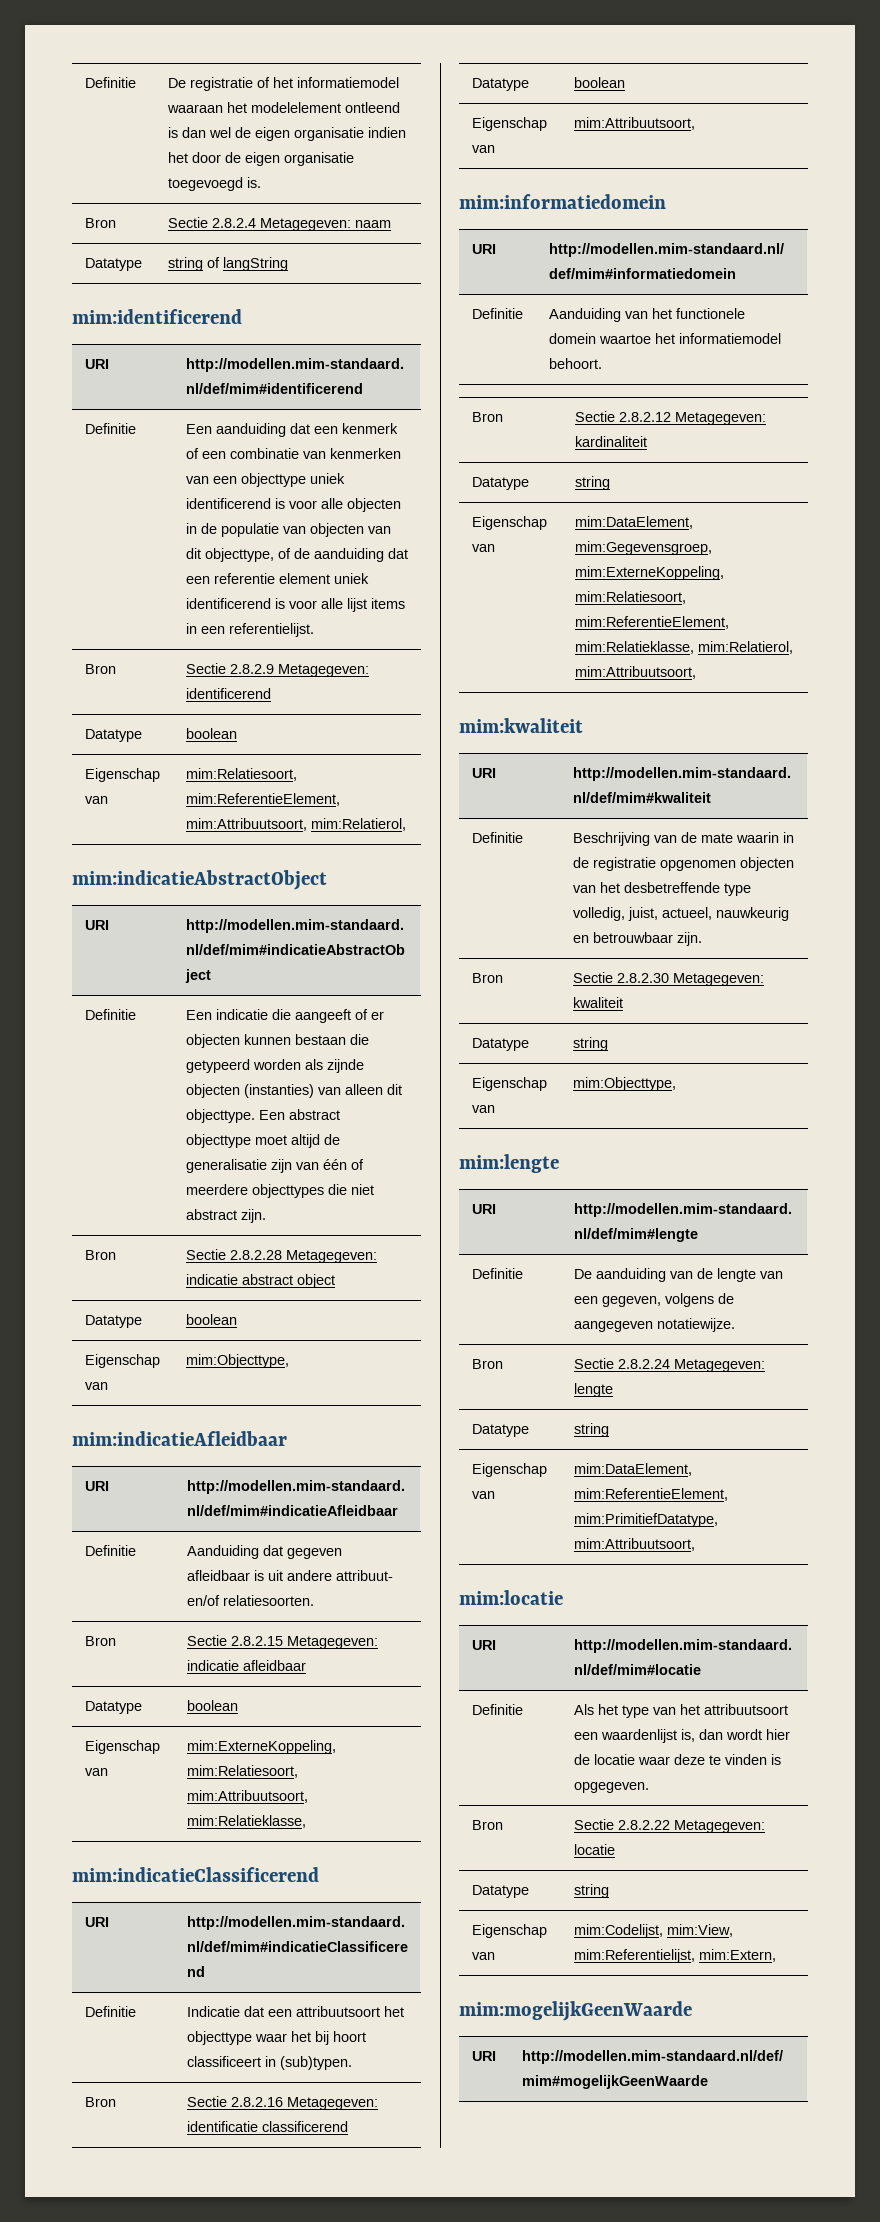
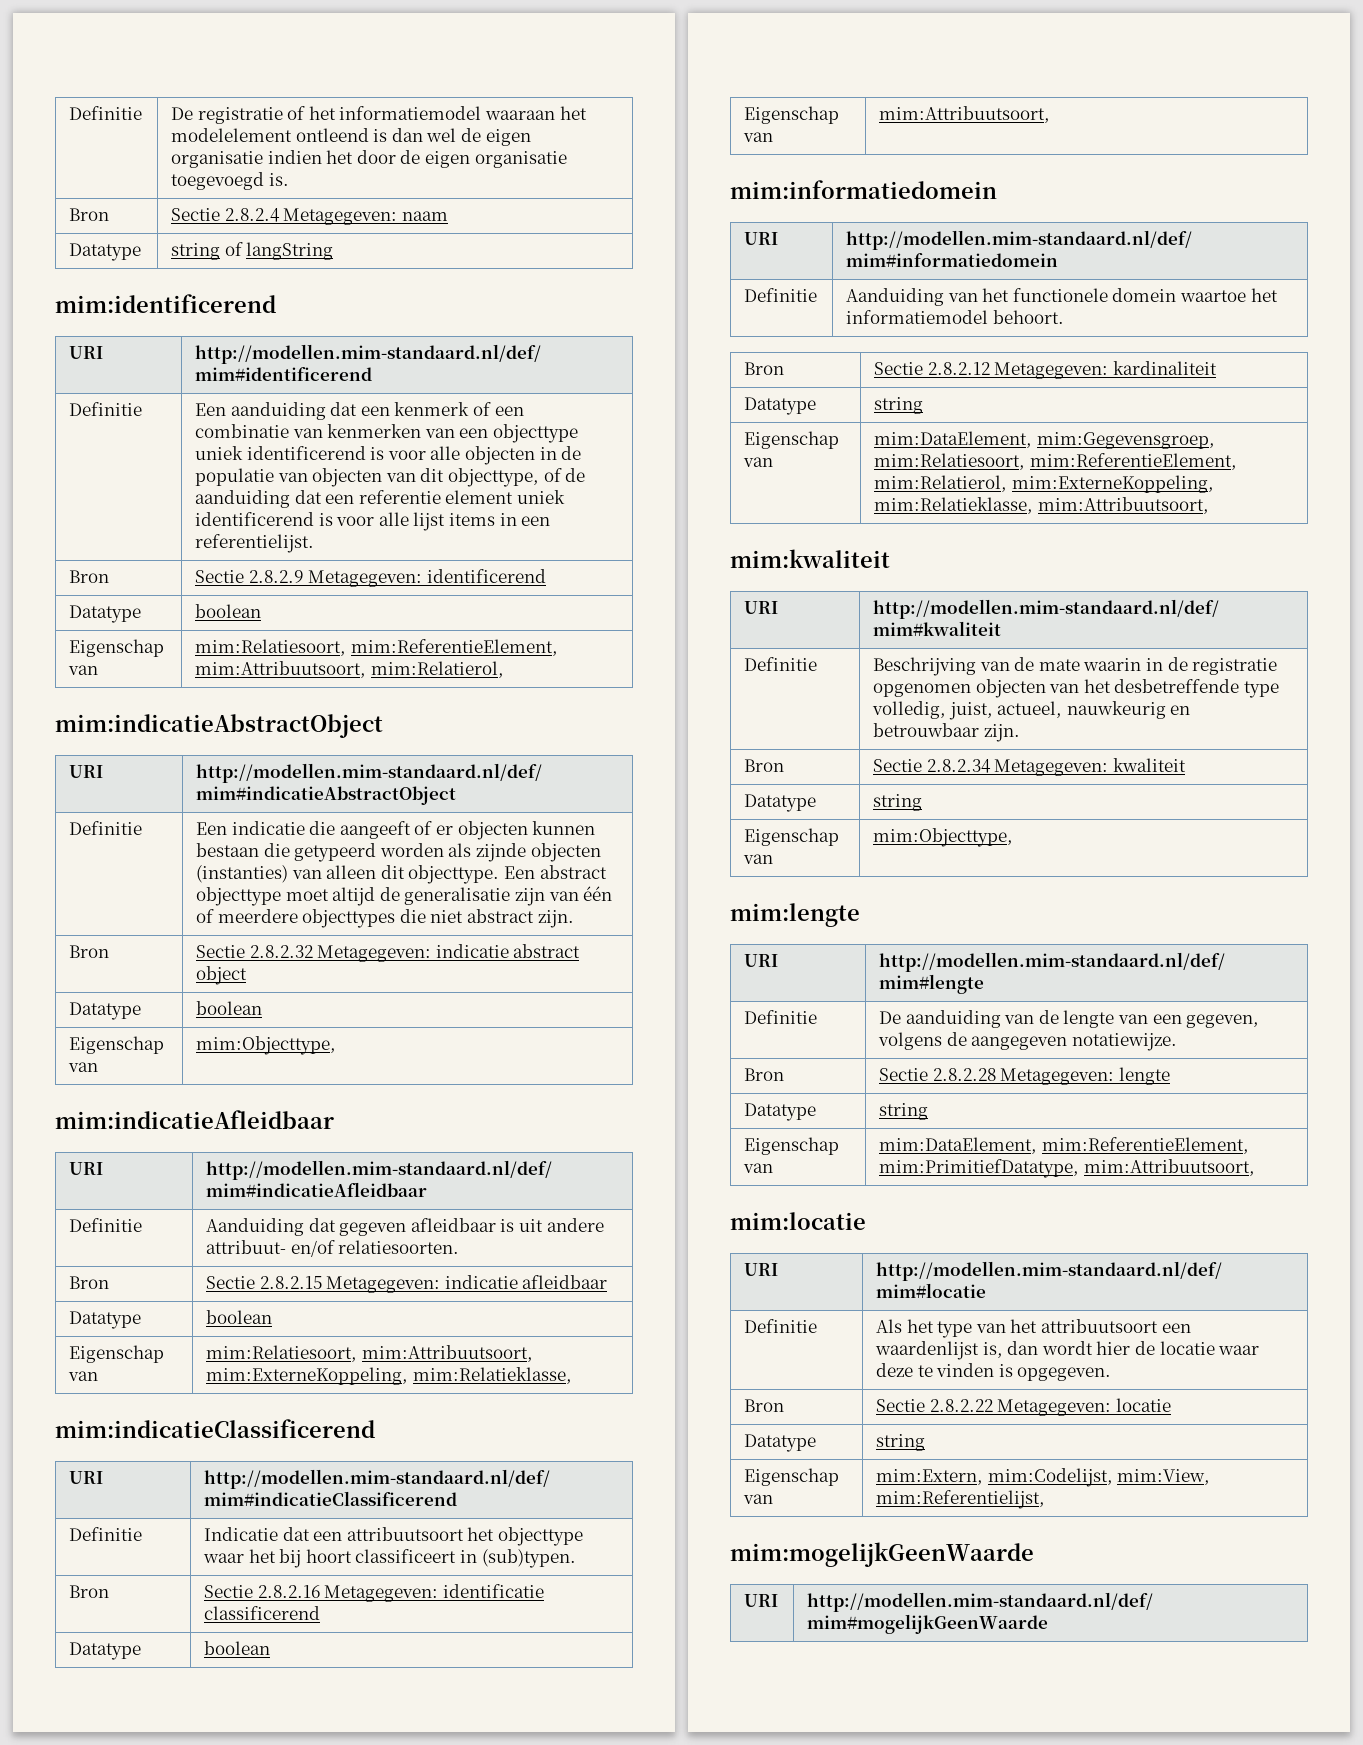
- Bron | Sectie 2.8.2.28 Metagegeven: indicatie abstract object
+ Bron | Sectie 2.8.2.32 Metagegeven: indicatie abstract object
- Eigenschap van | mim:ExterneKoppeling, mim:Relatiesoort, mim:Attribuutsoort, mim:Relatieklasse,
+ Eigenschap van | mim:Relatiesoort, mim:Attribuutsoort, mim:ExterneKoppeling, mim:Relatieklasse,
- Eigenschap van | mim:DataElement, mim:Gegevensgroep, mim:ExterneKoppeling, mim:Relatiesoort, mim:ReferentieElement, mim:Relatieklasse, mim:Relatierol, mim:Attribuutsoort,
+ Eigenschap van | mim:DataElement, mim:Gegevensgroep, mim:Relatiesoort, mim:ReferentieElement, mim:Relatierol, mim:ExterneKoppeling, mim:Relatieklasse, mim:Attribuutsoort,
- Bron | Sectie 2.8.2.30 Metagegeven: kwaliteit
+ Bron | Sectie 2.8.2.34 Metagegeven: kwaliteit
- Bron | Sectie 2.8.2.24 Metagegeven: lengte
+ Bron | Sectie 2.8.2.28 Metagegeven: lengte
- Eigenschap van | mim:Codelijst, mim:View, mim:Referentielijst, mim:Extern,
+ Eigenschap van | mim:Extern, mim:Codelijst, mim:View, mim:Referentielijst,

